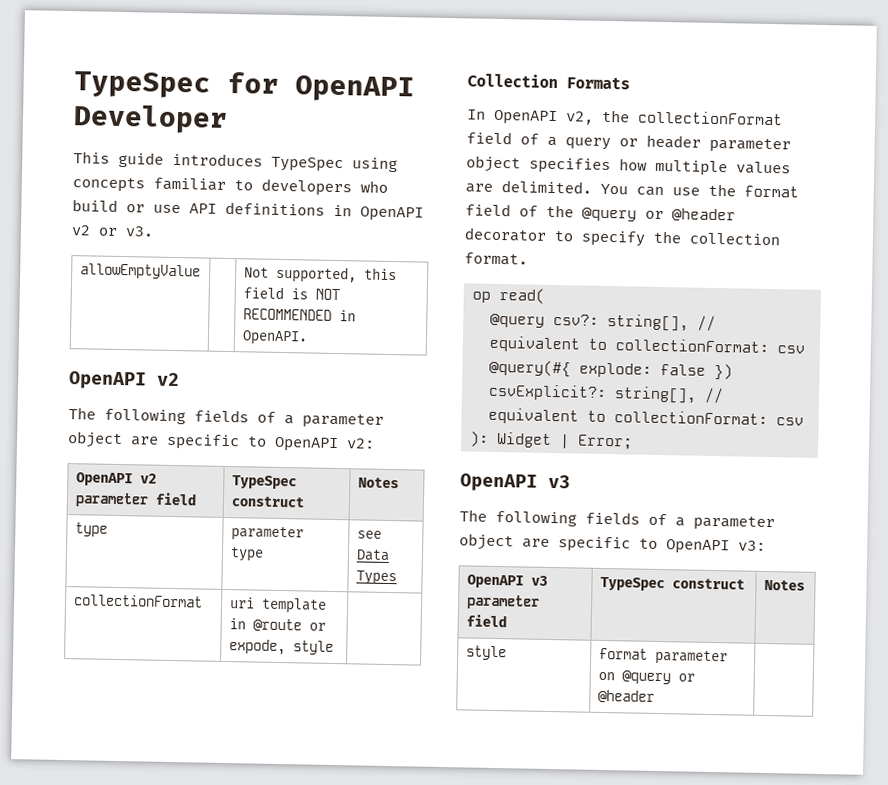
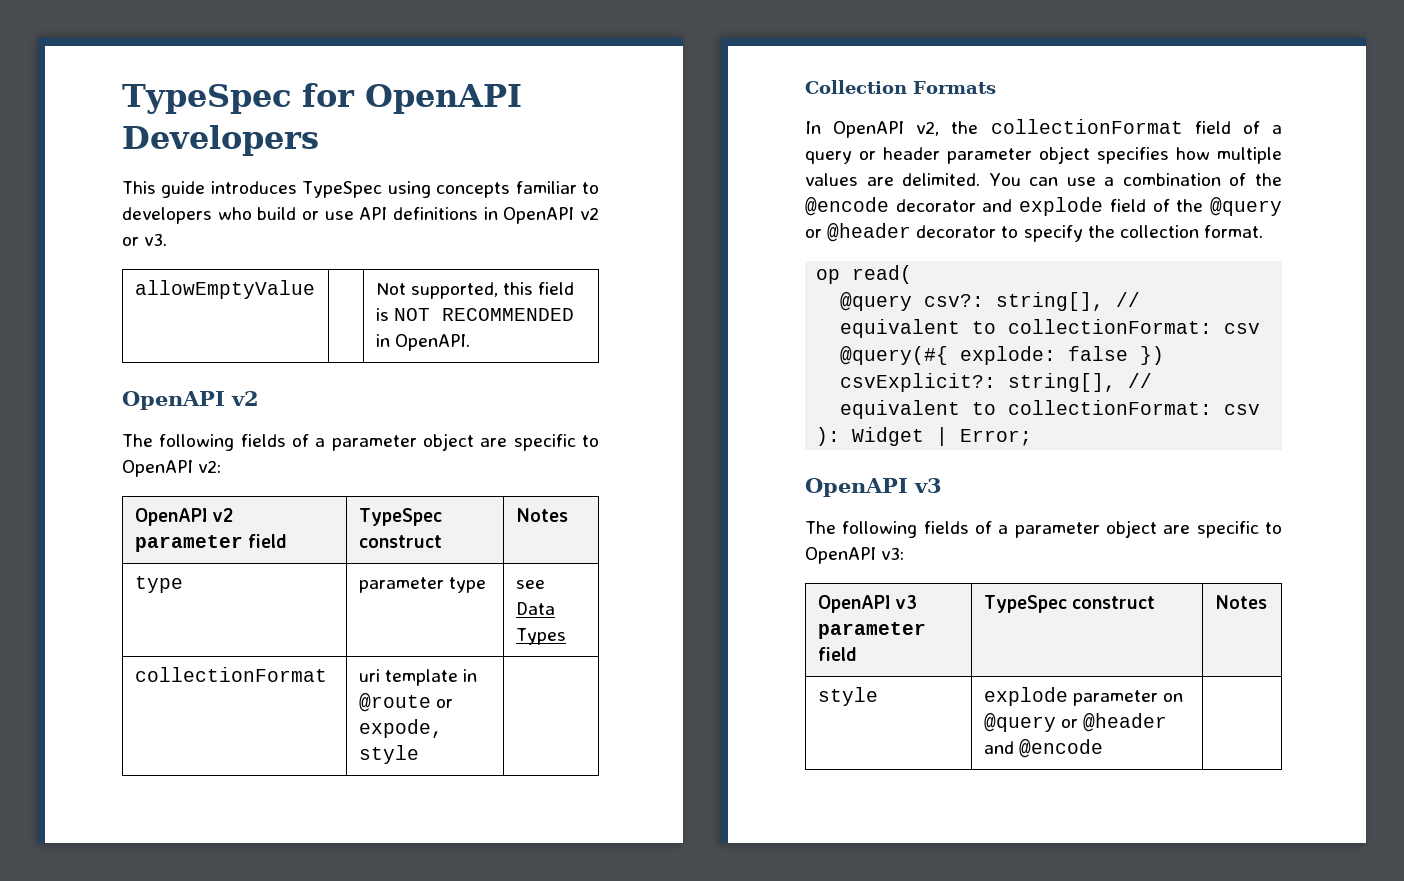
- TypeSpec for OpenAPI Developer
+ TypeSpec for OpenAPI Developers
- You can use the format field of the @query or @header decorator to specify the collection format.
+ You can use a combination of the @encode decorator and explode field of the @query or @header decorator to specify the collection format.
- style | format parameter on @query or @header |
+ style | explode parameter on @query or @header and @encode |

